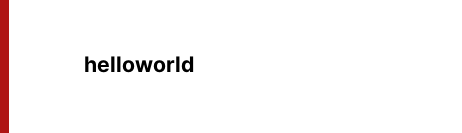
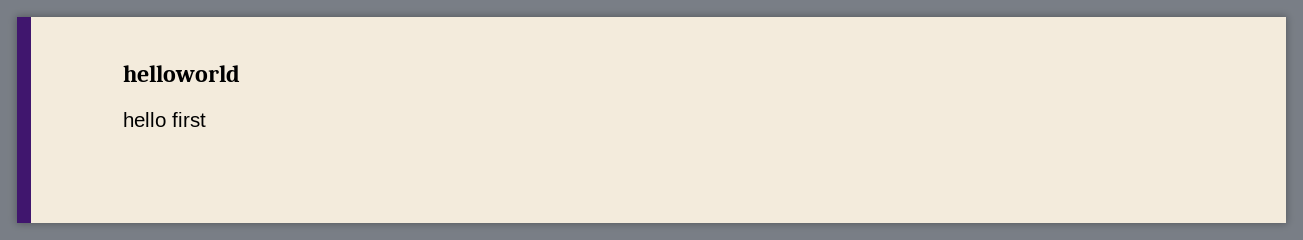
+ hello first

